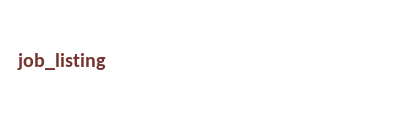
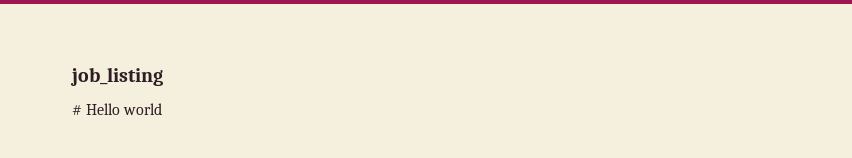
+ # Hello world

